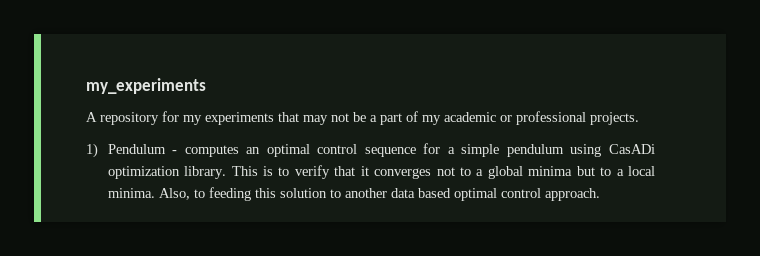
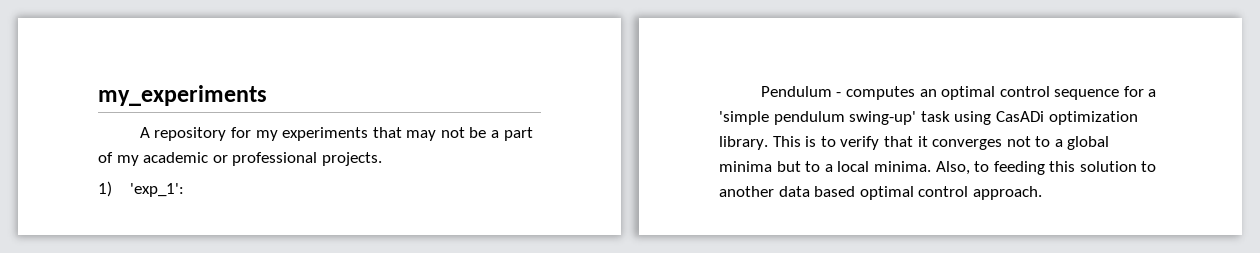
- 1) Pendulum - computes an optimal control sequence for a simple pendulum using CasADi optimization library.
+ 1) 'exp_1':
+ Pendulum - computes an optimal control sequence for a 'simple pendulum swing-up' task using CasADi optimization library.

